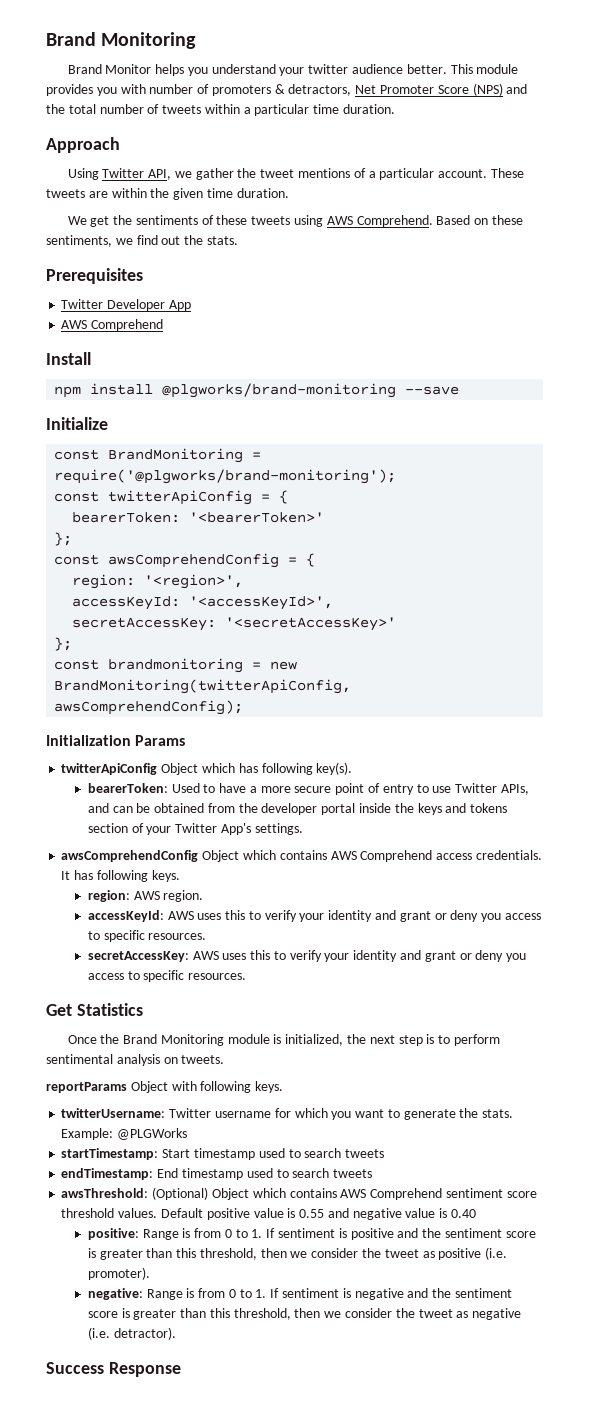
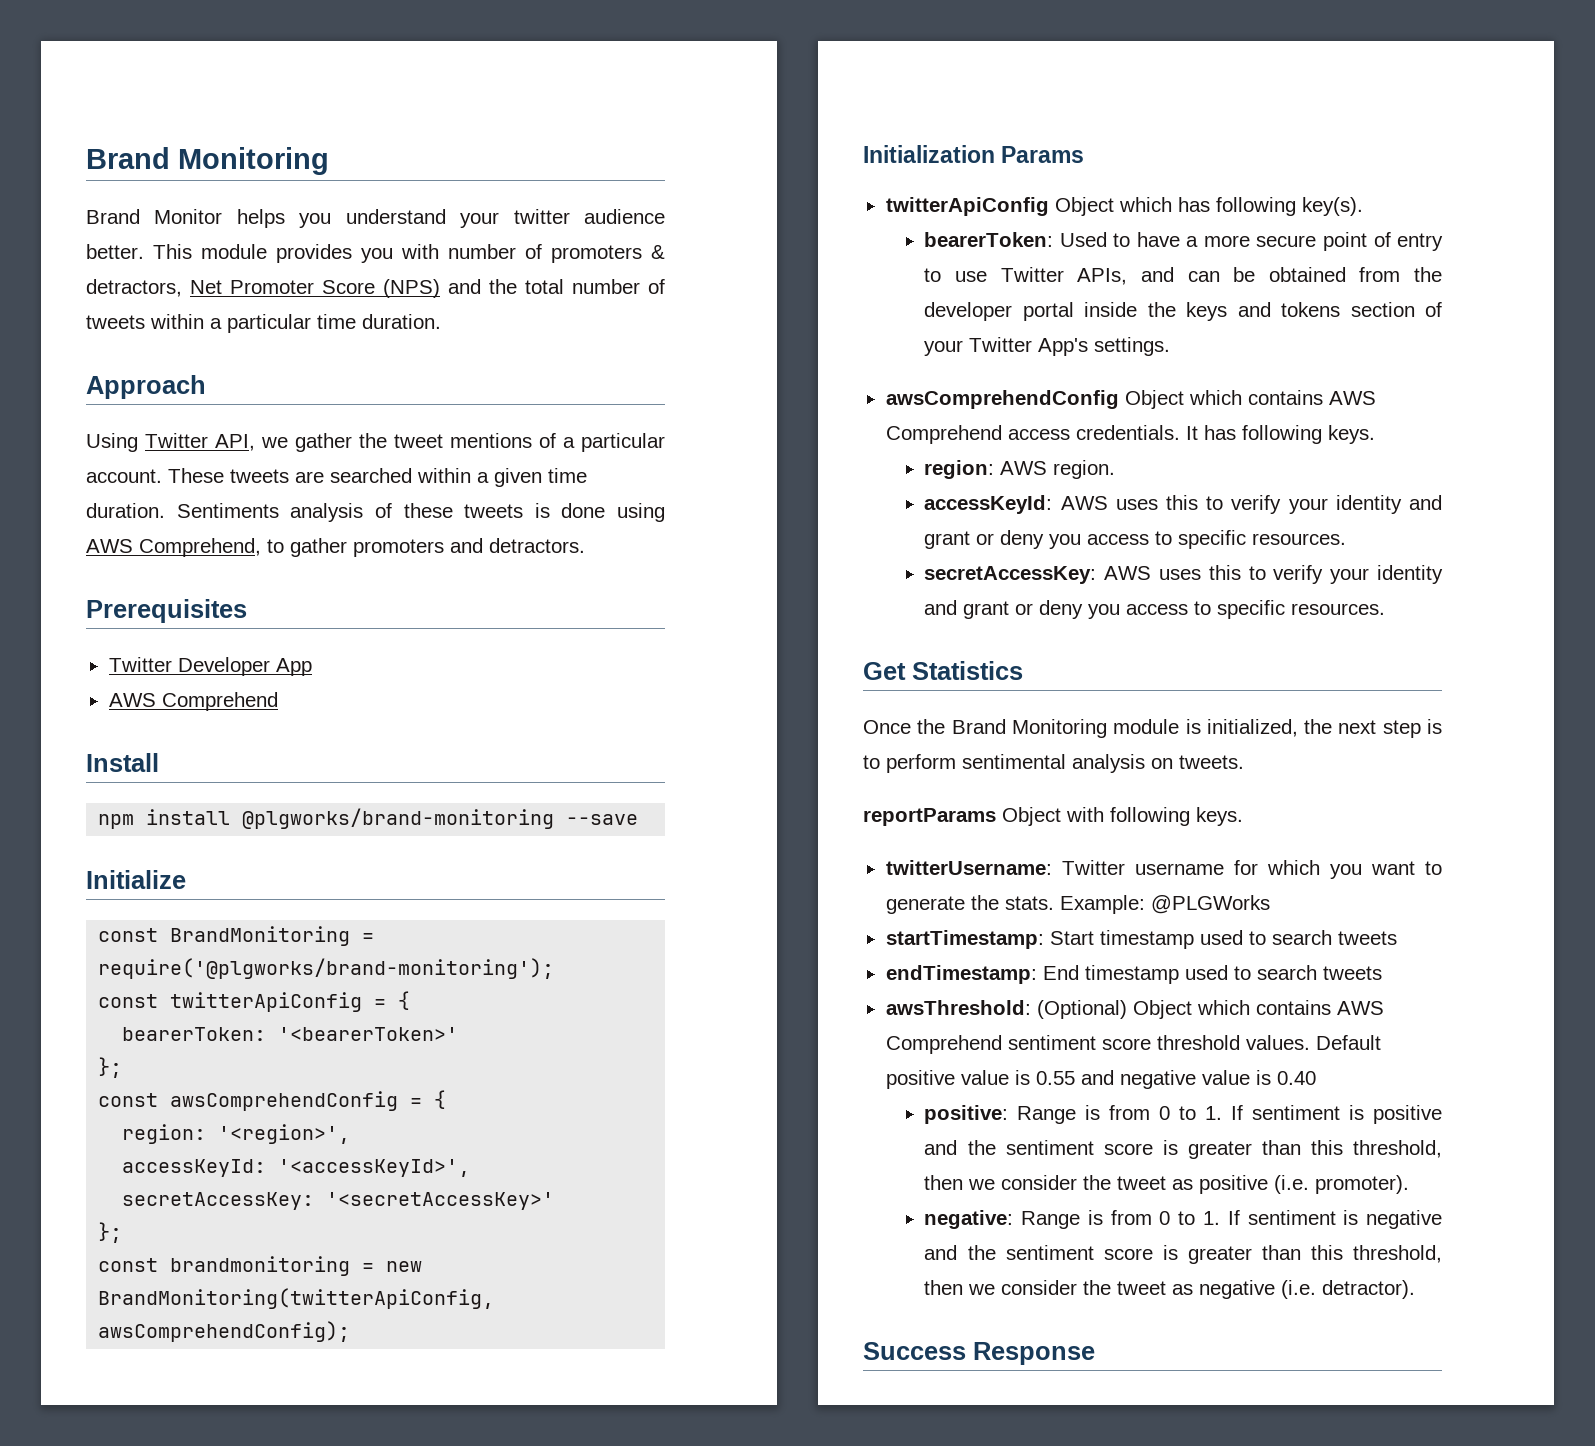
- These tweets are within the given time duration.
- We get the sentiments of these tweets using AWS Comprehend. Based on these sentiments, we find out the stats.
+ These tweets are searched within a given time duration. Sentiments analysis of these tweets is done using AWS Comprehend, to gather promoters and detractors.

